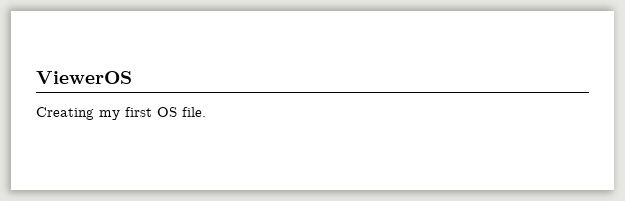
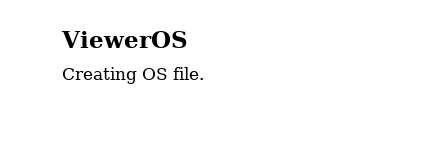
- Creating my first OS file.
+ Creating OS file.

